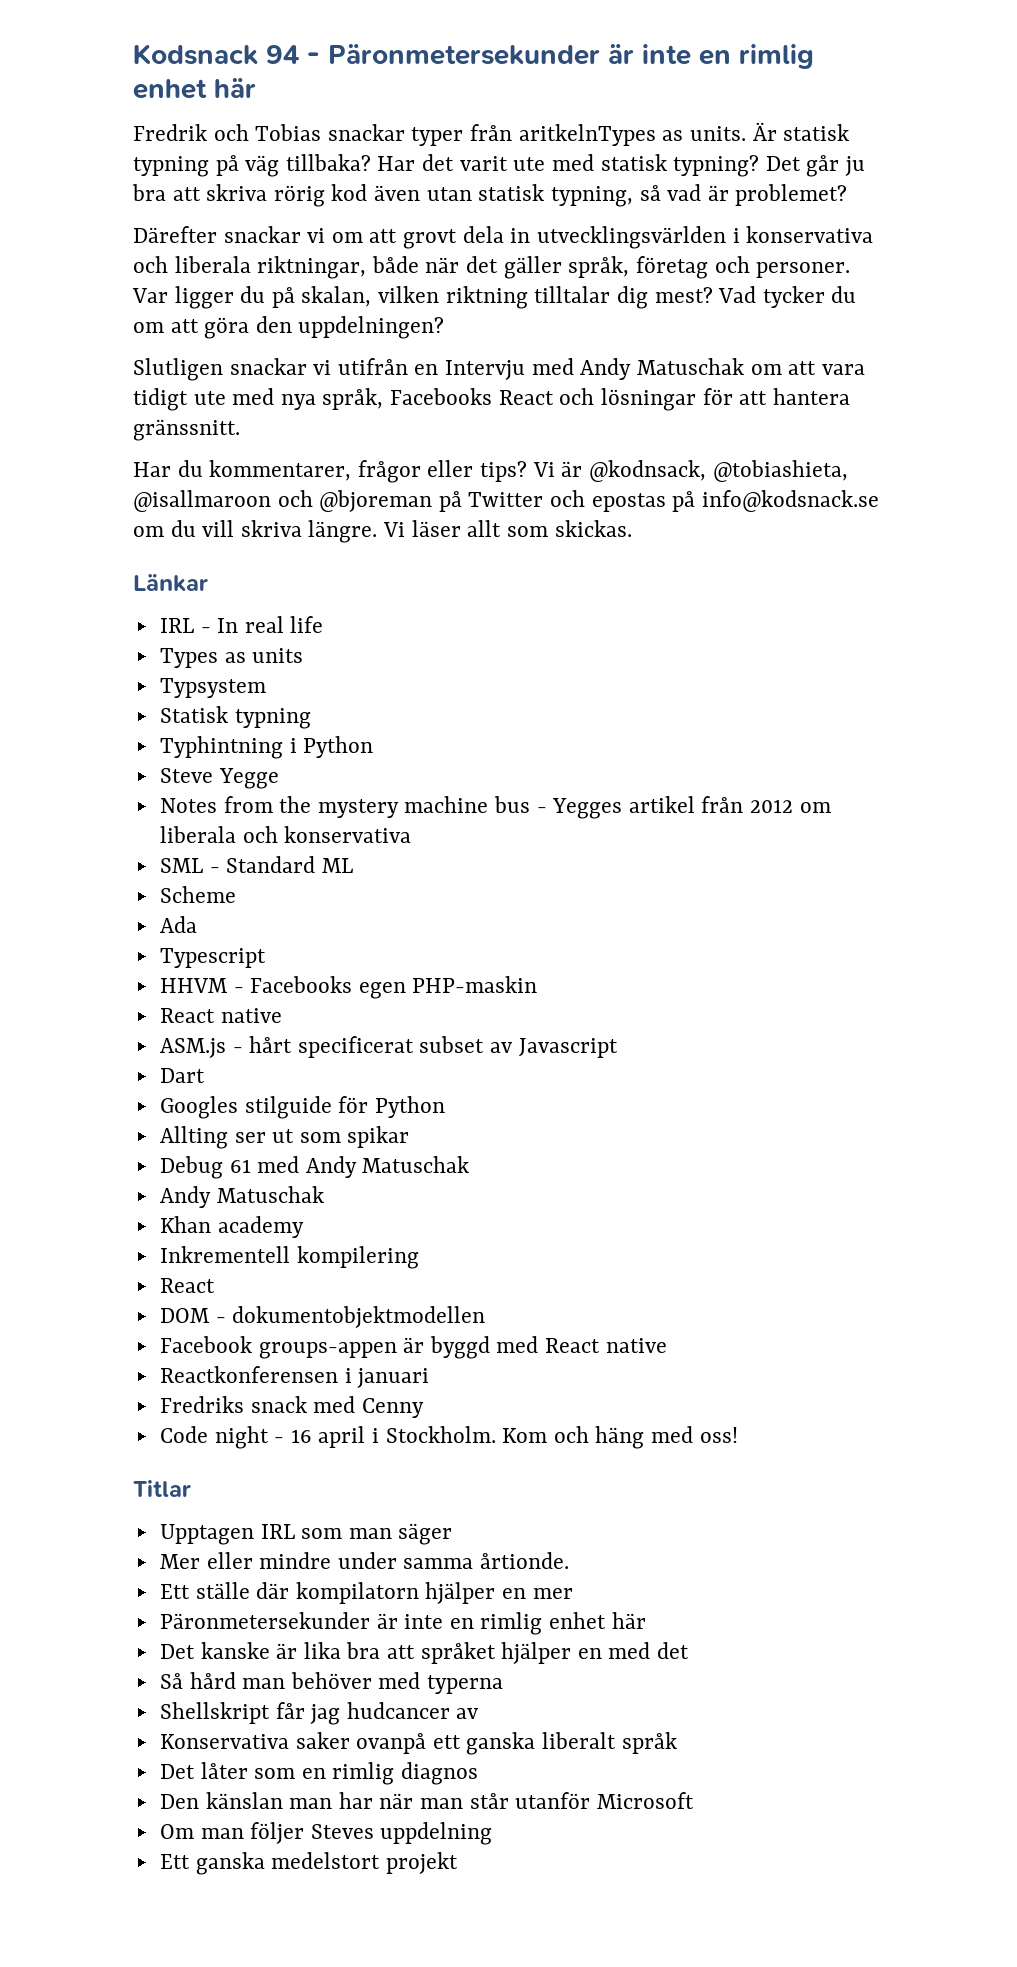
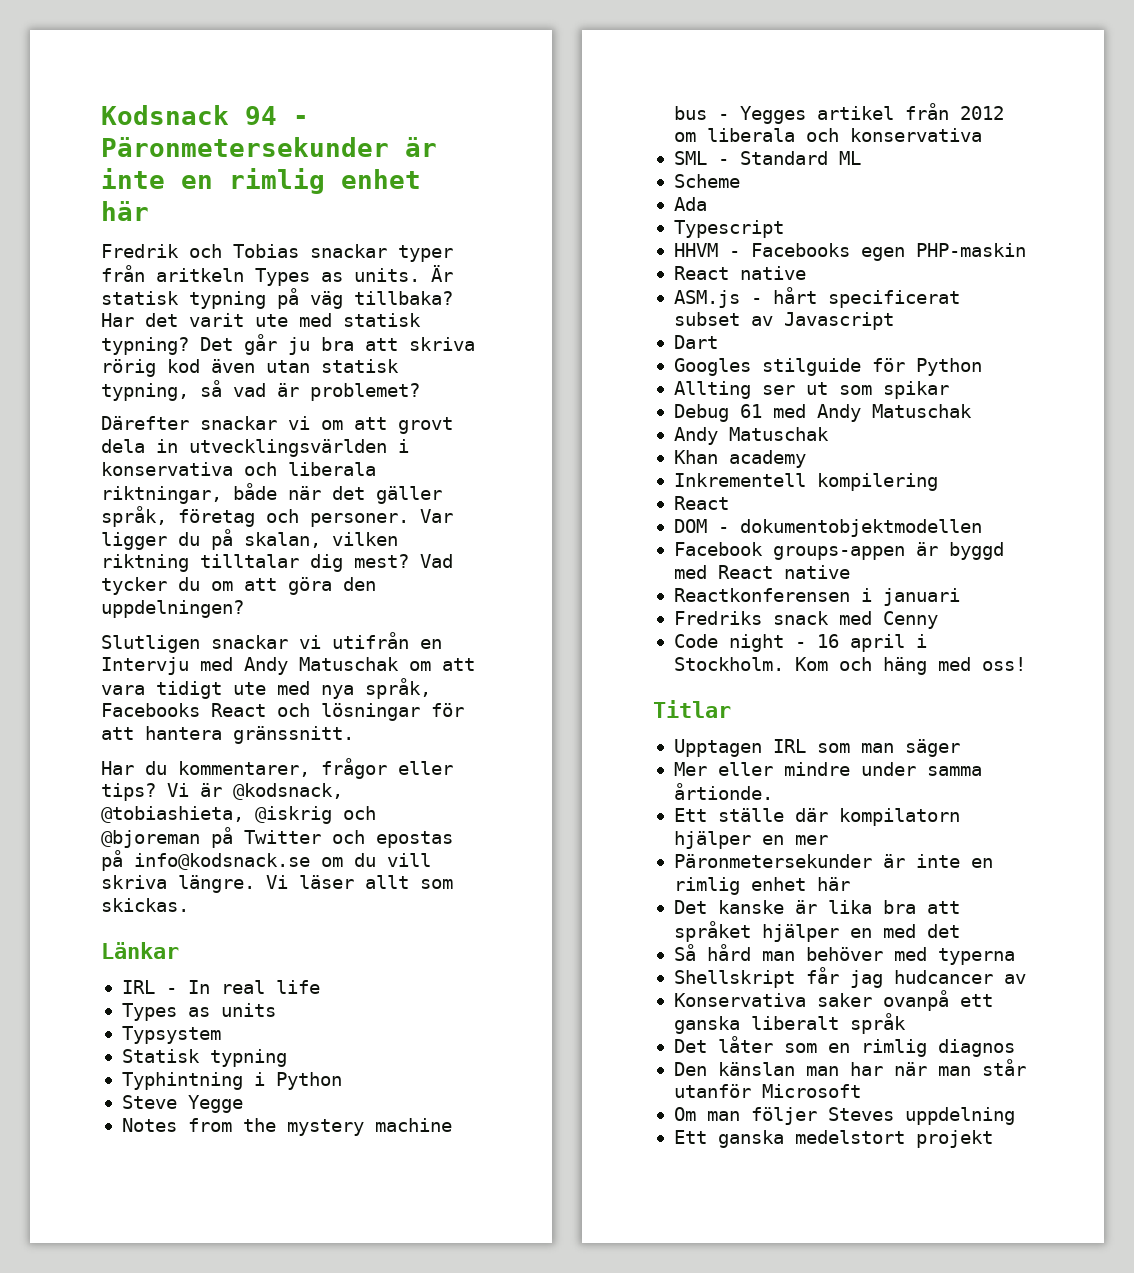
- Fredrik och Tobias snackar typer från aritkelnTypes as units.
+ Fredrik och Tobias snackar typer från aritkeln Types as units.
- Vi är @kodnsack, @tobiashieta, @isallmaroon och @bjoreman på Twitter och epostas på info@kodsnack.se om du vill skriva längre.
+ Vi är @kodsnack, @tobiashieta, @iskrig och @bjoreman på Twitter och epostas på info@kodsnack.se om du vill skriva längre.

